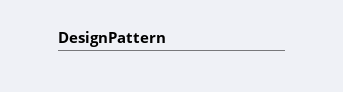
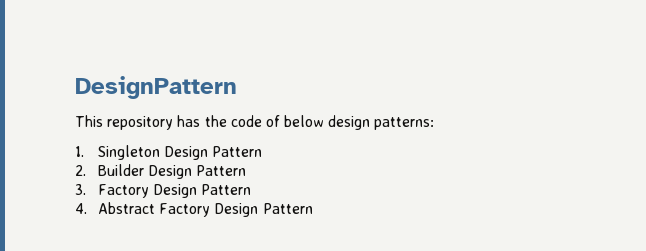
+ This repository has the code of below design patterns:
+ 1. Singleton Design Pattern
+ 2. Builder Design Pattern
+ 3. Factory Design Pattern
+ 4. Abstract Factory Design Pattern

